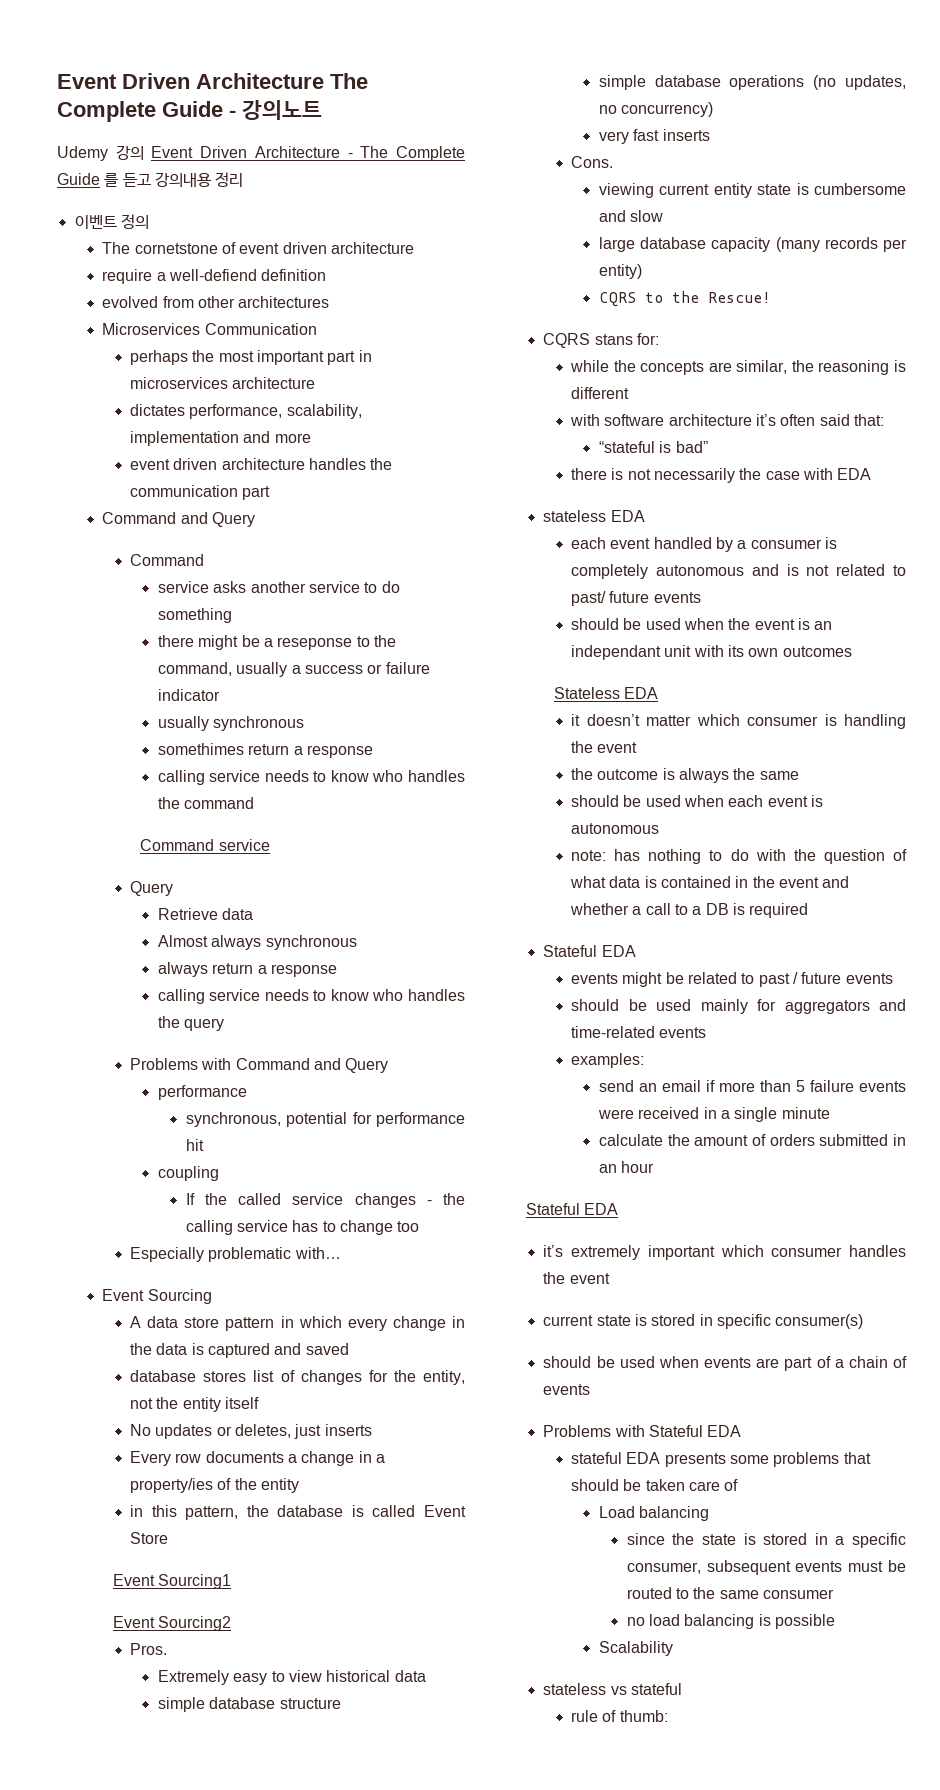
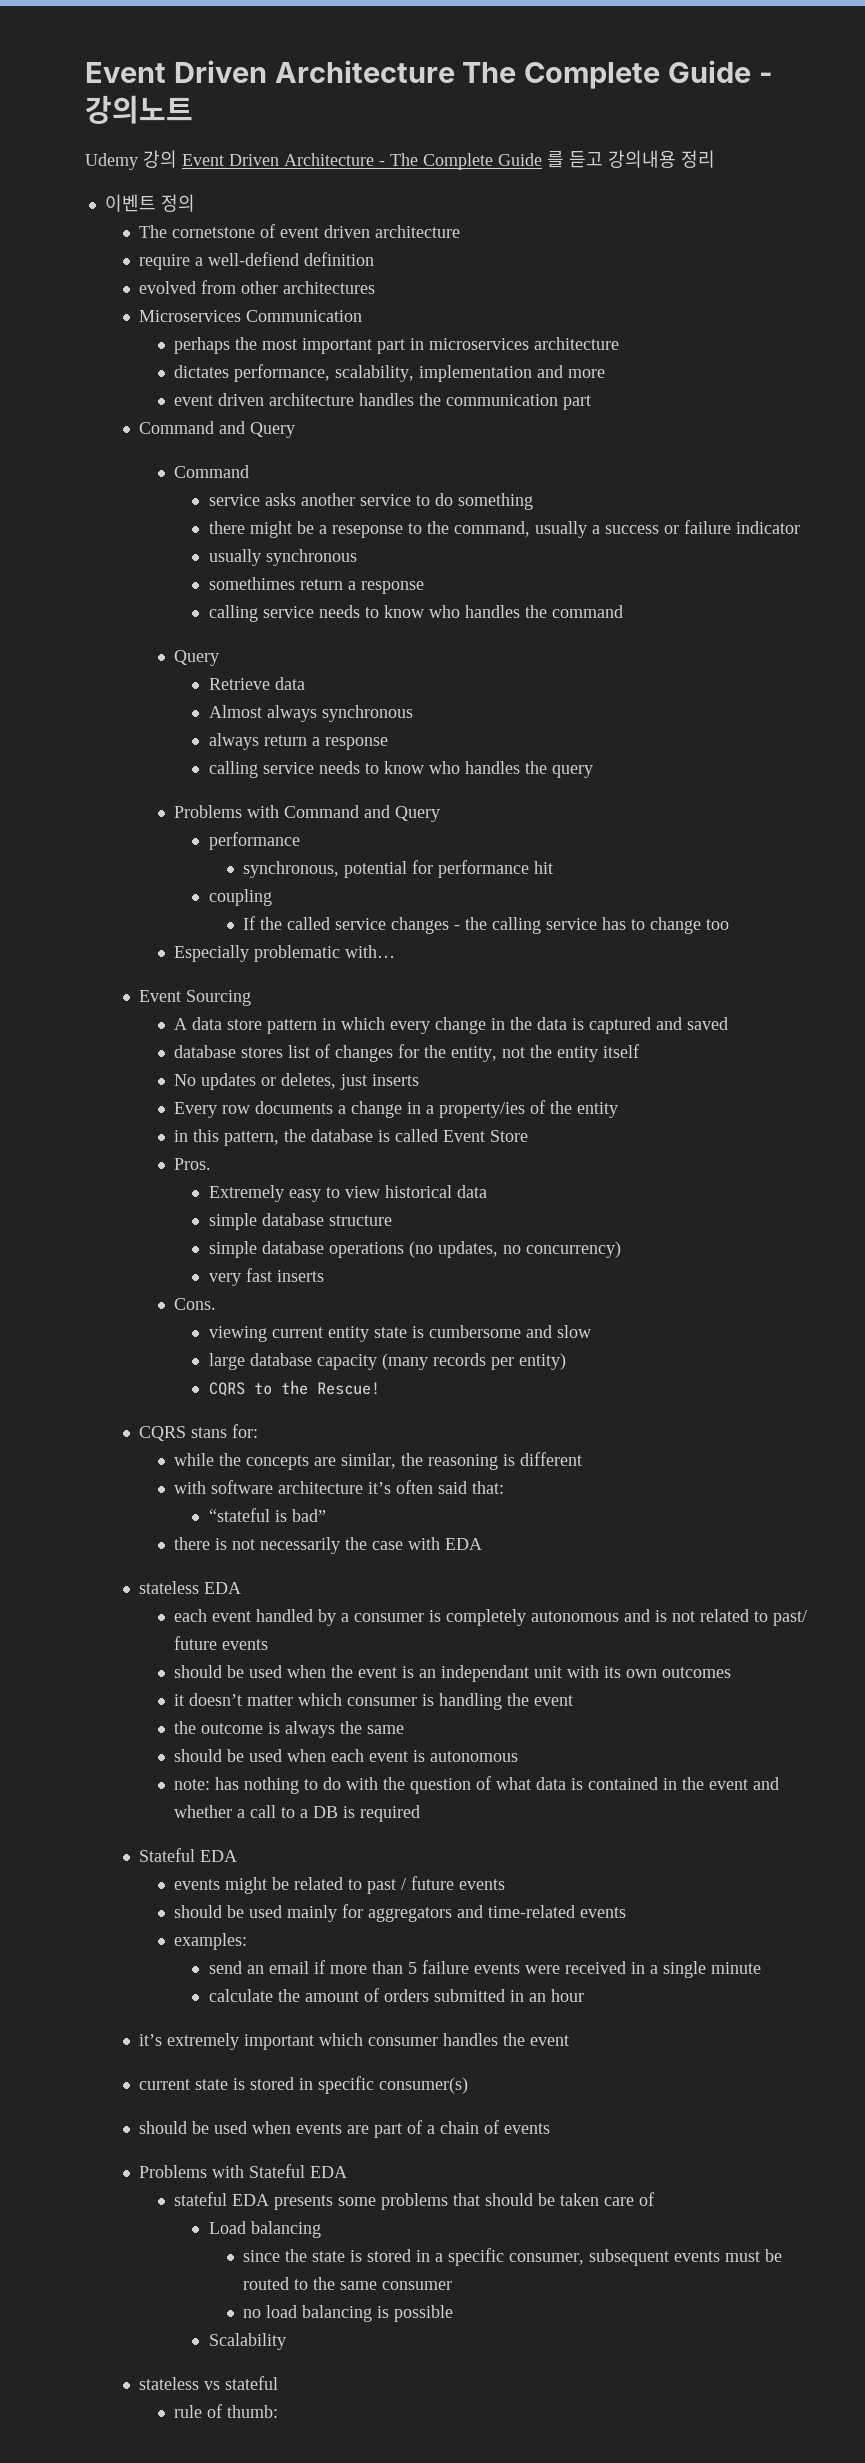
- Command service
- Event Sourcing1
- Event Sourcing2
- Stateless EDA
  calculate the amount of orders submitted in an hour
- Stateful EDA

